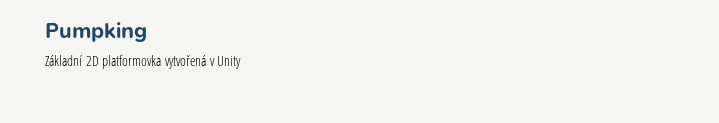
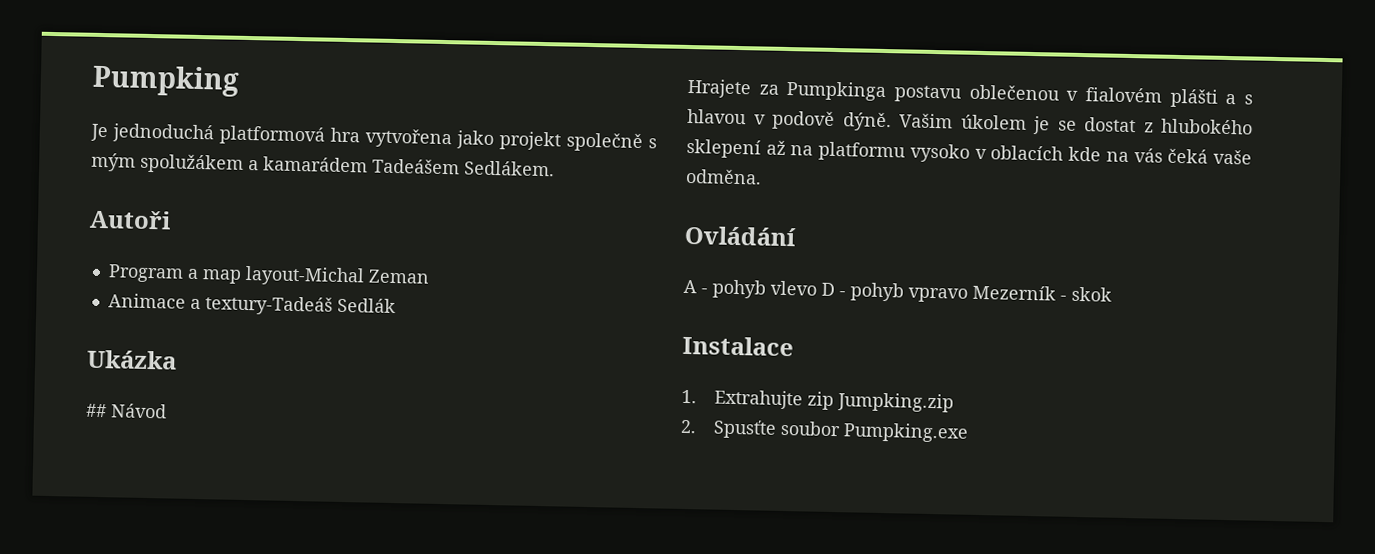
- Základní 2D platformovka vytvořená v Unity
+ Je jednoduchá platformová hra vytvořena jako projekt společně s mým spolužákem a kamarádem Tadeášem Sedlákem.
+ Autoři
+ Program a map layout-Michal Zeman
+ Animace a textury-Tadeáš Sedlák
+ Ukázka
+ ## Návod
+ Hrajete za Pumpkinga postavu oblečenou v fialovém plášti a s hlavou v podově dýně. Vašim úkolem je se dostat z hlubokého sklepení až na platformu vysoko v oblacích kde na vás čeká vaše odměna.
+ Ovládání
+ A - pohyb vlevo D - pohyb vpravo Mezerník - skok
+ Instalace
+ 1. Extrahujte zip Jumpking.zip
+ 2. Spusťte soubor Pumpking.exe

